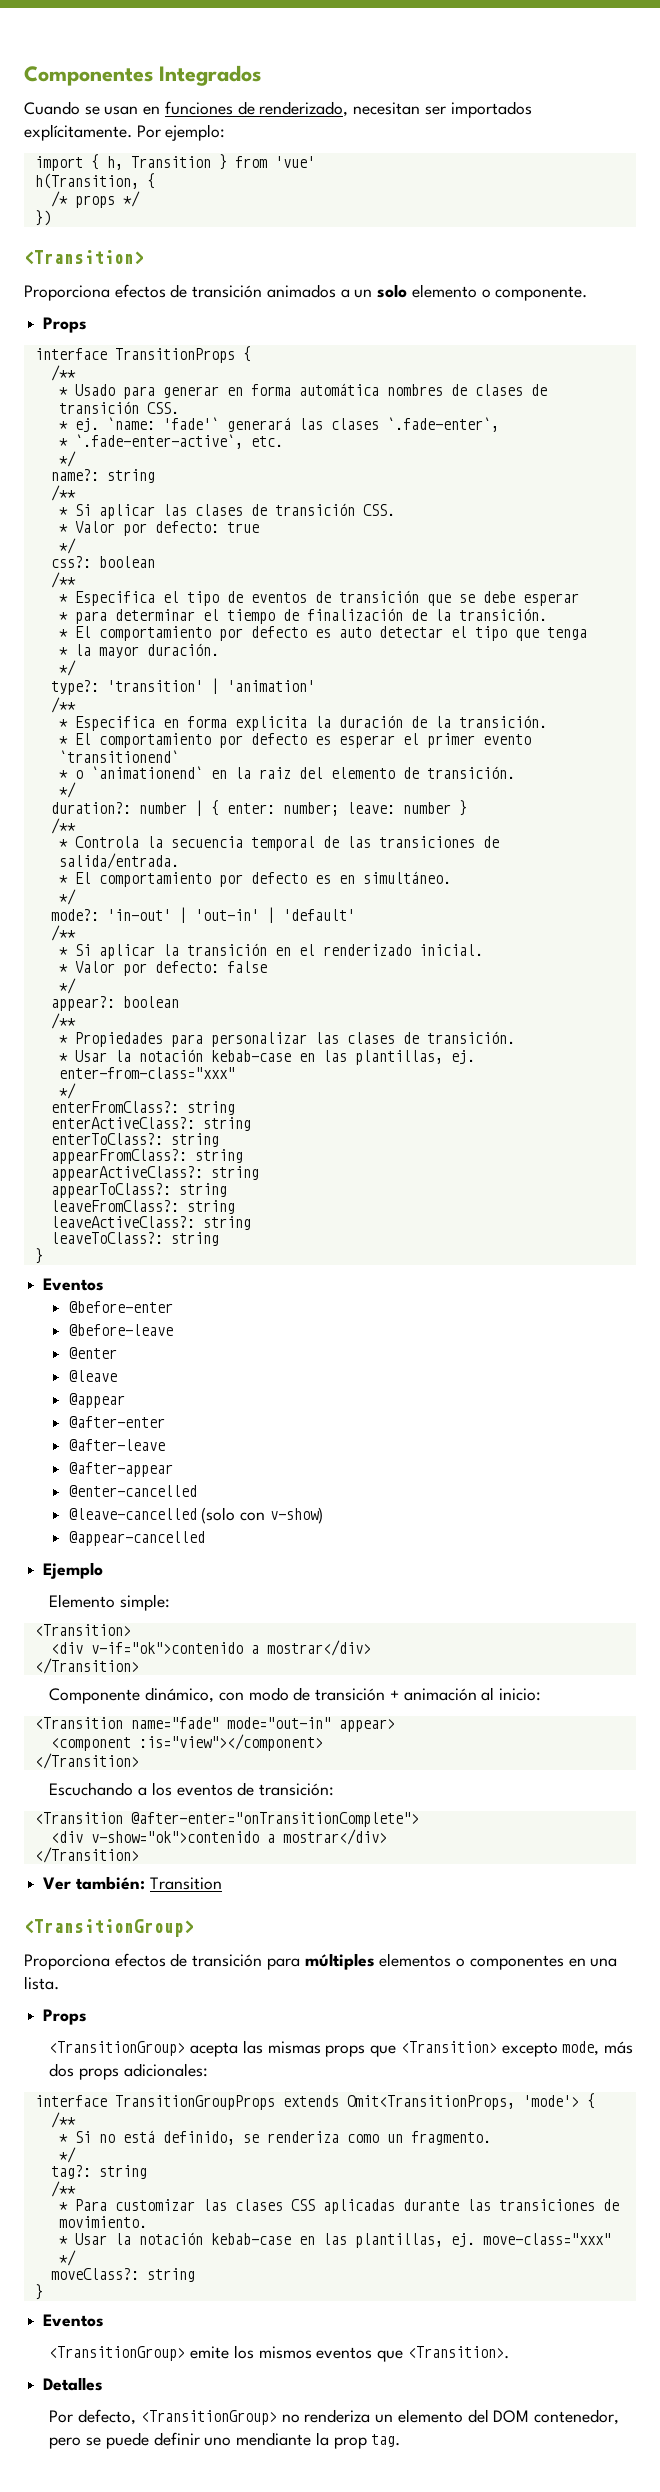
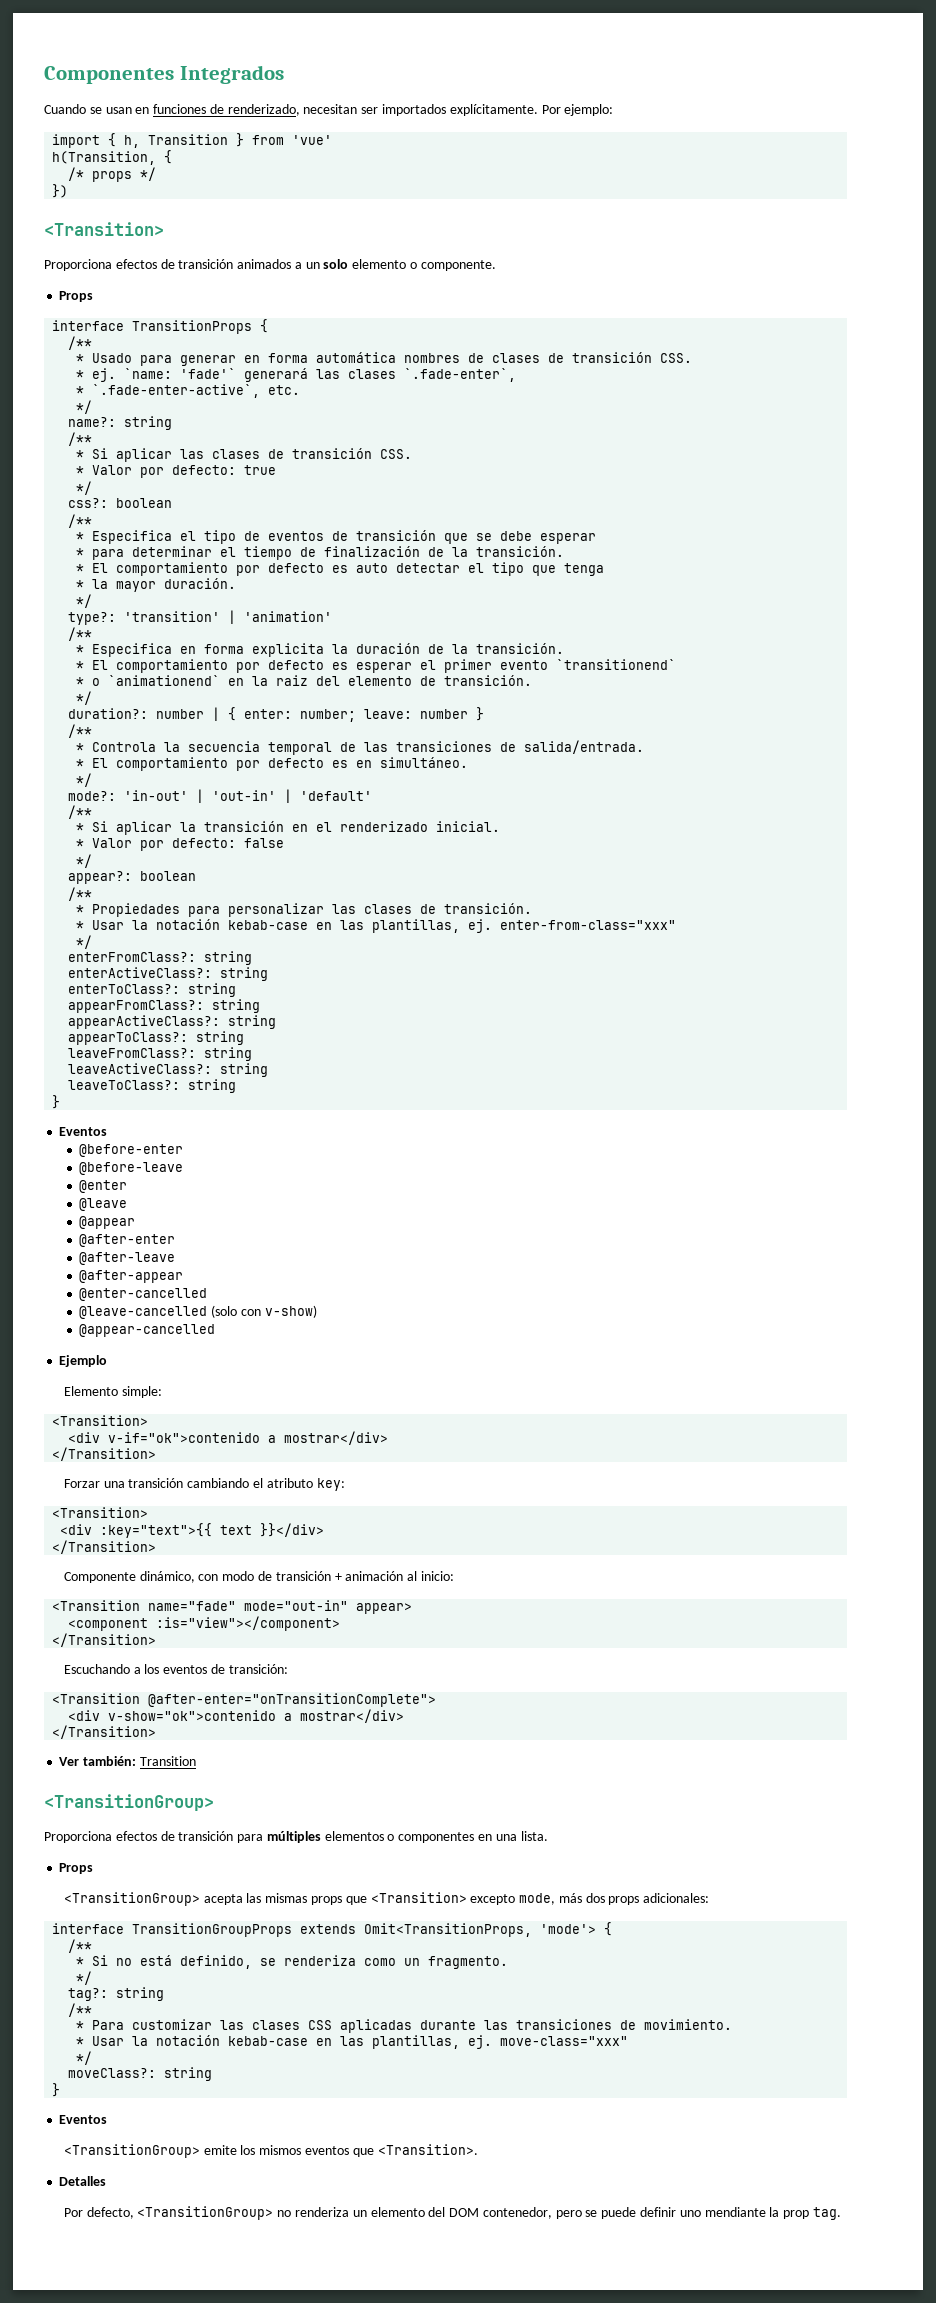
+ Forzar una transición cambiando el atributo key:
+ <Transition>
+ <div :key="text">{{ text }}</div>
+ </Transition>

